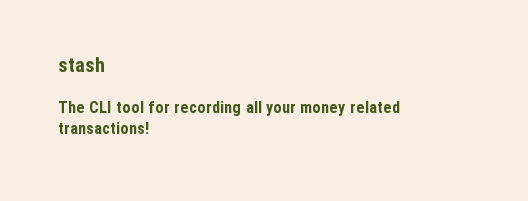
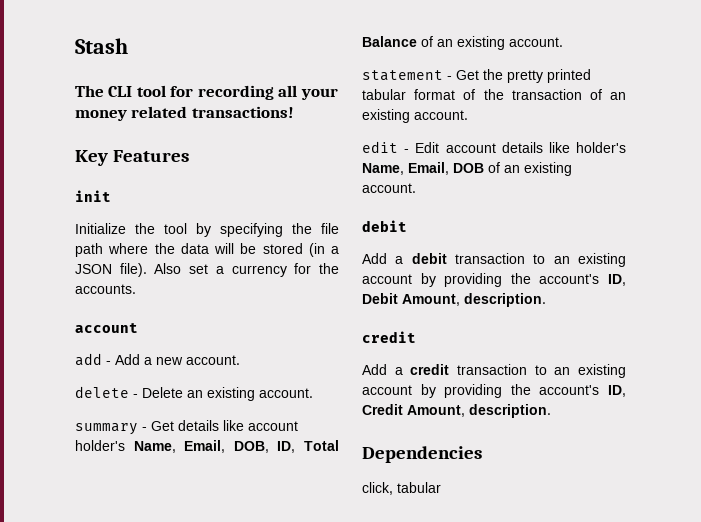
- stash
+ Stash
+ Key Features
+ init
+ Initialize the tool by specifying the file path where the data will be stored (in a JSON file). Also set a currency for the accounts.
+ account
+ add - Add a new account.
+ delete - Delete an existing account.
+ summary - Get details like account holder's Name, Email, DOB, ID, Total Balance of an existing account.
+ statement - Get the pretty printed tabular format of the transaction of an existing account.
+ edit - Edit account details like holder's Name, Email, DOB of an existing account.
+ debit
+ Add a debit transaction to an existing account by providing the account's ID, Debit Amount, description.
+ credit
+ Add a credit transaction to an existing account by providing the account's ID, Credit Amount, description.
+ Dependencies
+ click, tabular

